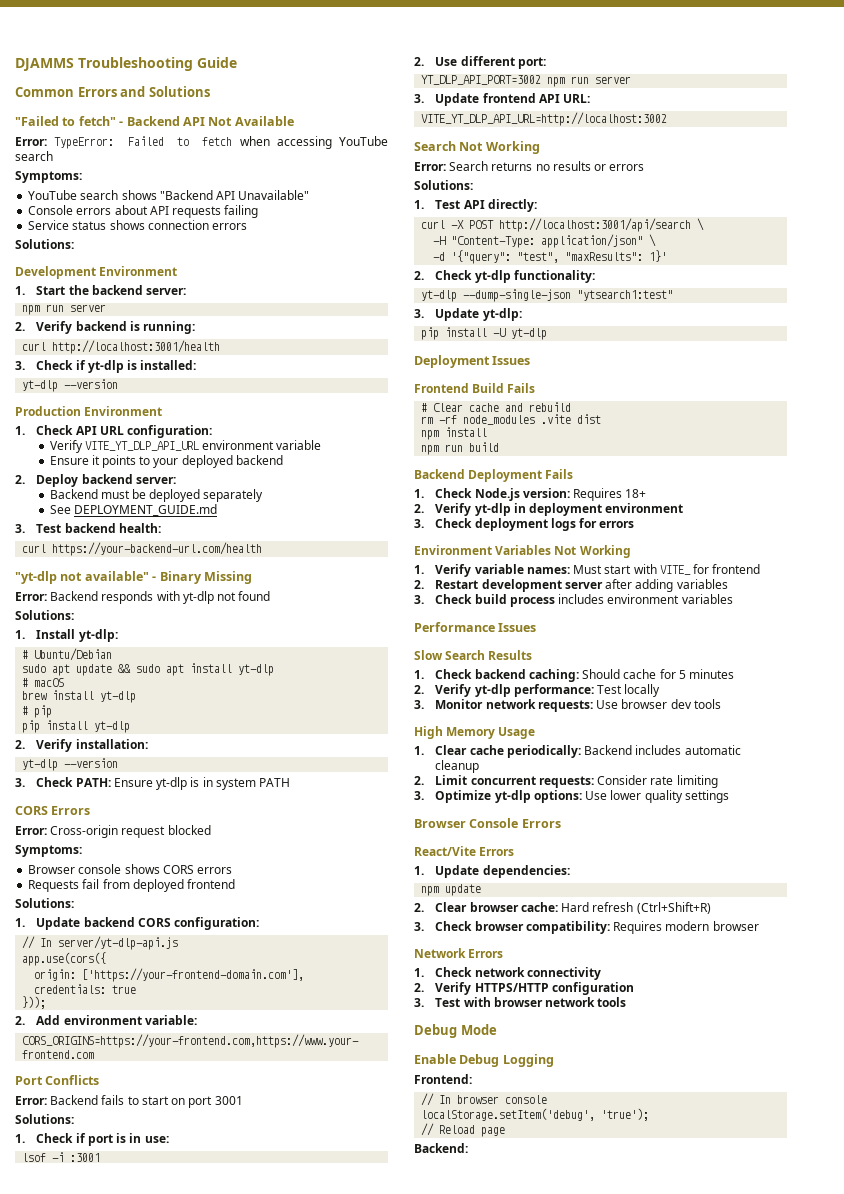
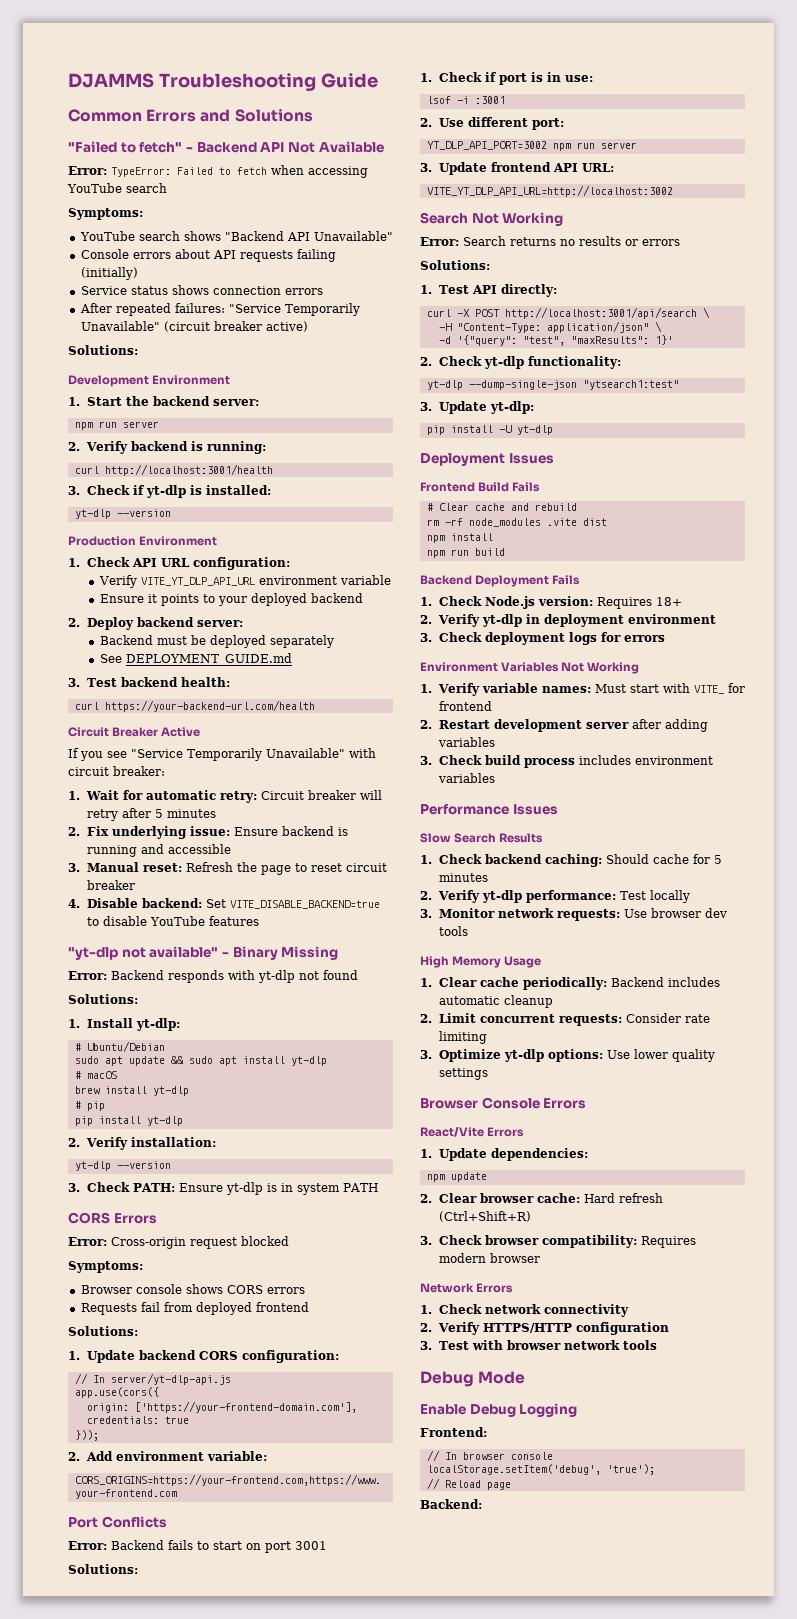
- Console errors about API requests failing
+ Console errors about API requests failing (initially)
+ After repeated failures: "Service Temporarily Unavailable" (circuit breaker active)
+ Circuit Breaker Active
+ If you see "Service Temporarily Unavailable" with circuit breaker:
+ 1. Wait for automatic retry: Circuit breaker will retry after 5 minutes
+ 2. Fix underlying issue: Ensure backend is running and accessible
+ 3. Manual reset: Refresh the page to reset circuit breaker
+ 4. Disable backend: Set VITE_DISABLE_BACKEND=true to disable YouTube features

